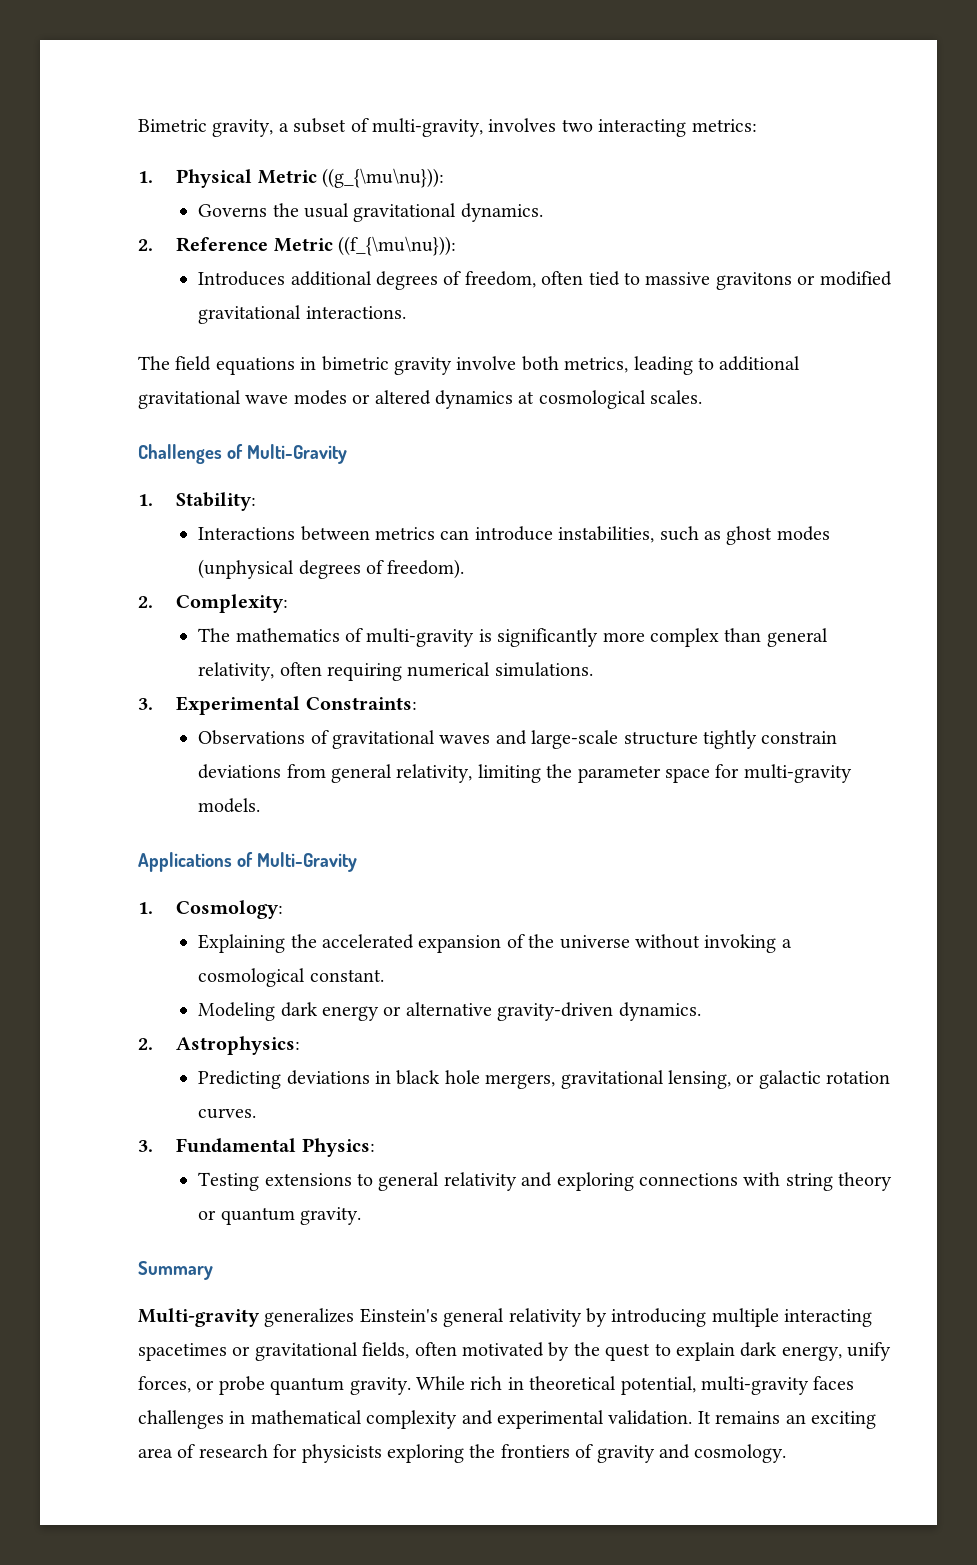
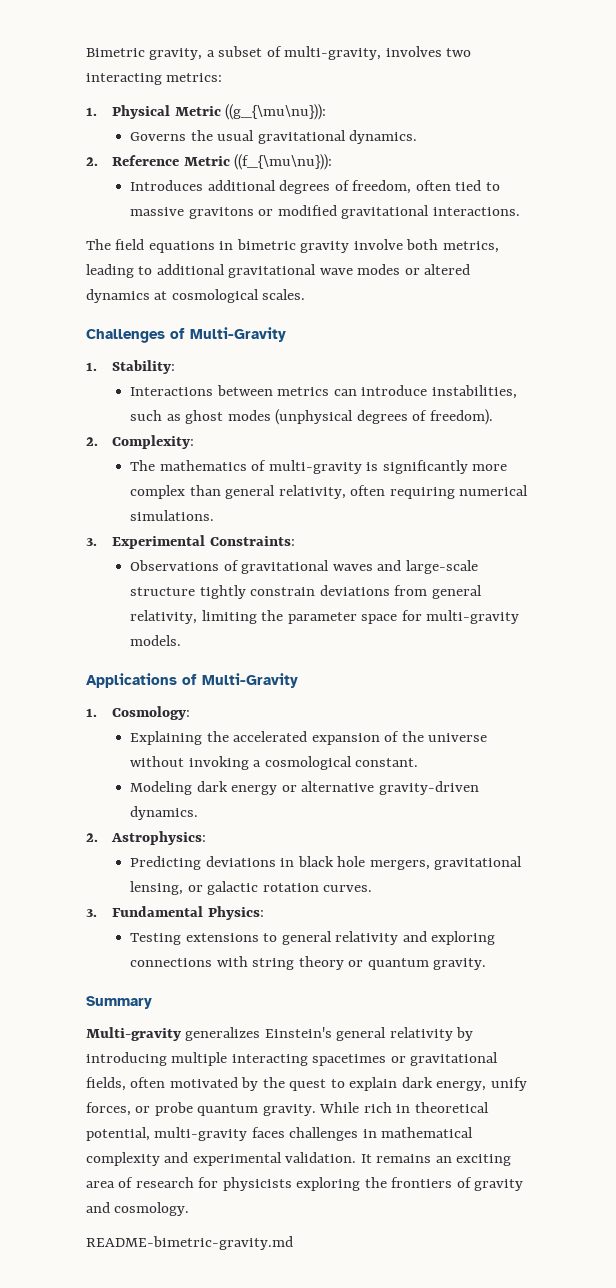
+ README-bimetric-gravity.md

